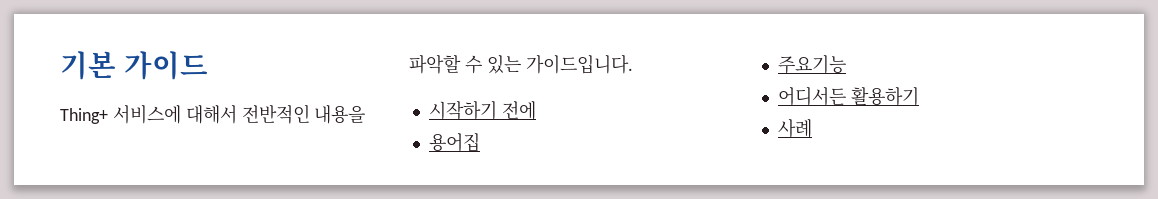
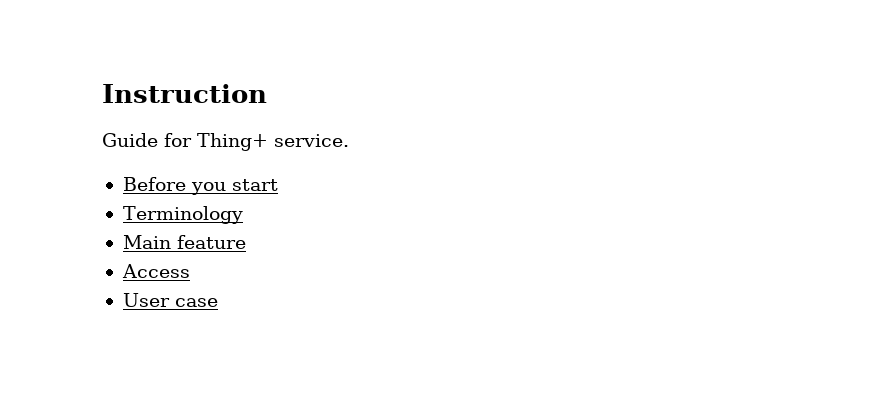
- 기본 가이드
- Thing+ 서비스에 대해서 전반적인 내용을 파악할 수 있는 가이드입니다.
- 시작하기 전에
- 용어집
- 주요기능
- 어디서든 활용하기
- 사례
+ Instruction
+ Guide for Thing+ service.
+ Before you start
+ Terminology
+ Main feature
+ Access
+ User case

